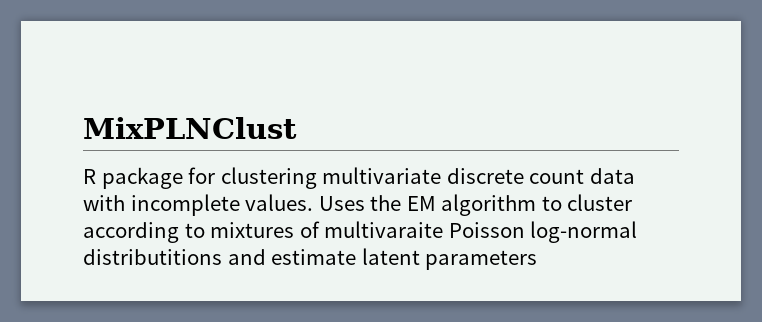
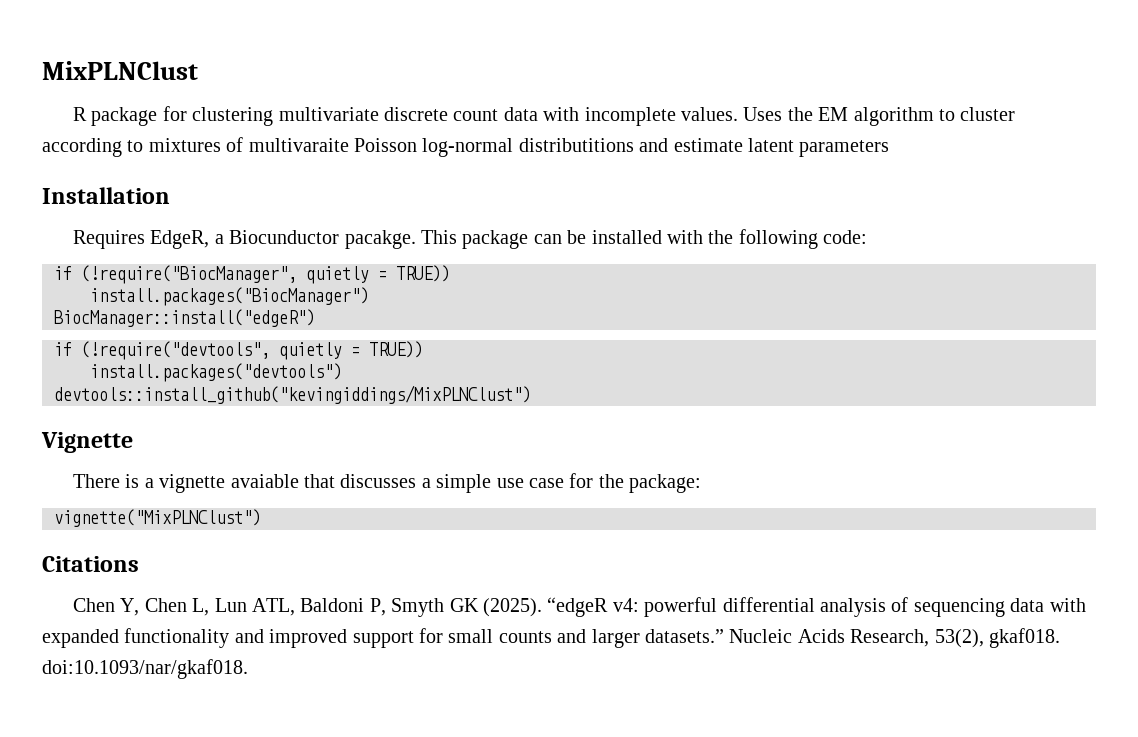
+ Installation
+ Requires EdgeR, a Biocunductor pacakge. This package can be installed with the following code:
+ if (!require("BiocManager", quietly = TRUE))
+ install.packages("BiocManager")
+ BiocManager::install("edgeR")
+ if (!require("devtools", quietly = TRUE))
+ install.packages("devtools")
+ devtools::install_github("kevingiddings/MixPLNClust")
+ Vignette
+ There is a vignette avaiable that discusses a simple use case for the package:
+ vignette("MixPLNClust")
+ Citations
+ Chen Y, Chen L, Lun ATL, Baldoni P, Smyth GK (2025). “edgeR v4: powerful differential analysis of sequencing data with expanded functionality and improved support for small counts and larger datasets.” Nucleic Acids Research, 53(2), gkaf018. doi:10.1093/nar/gkaf018.

